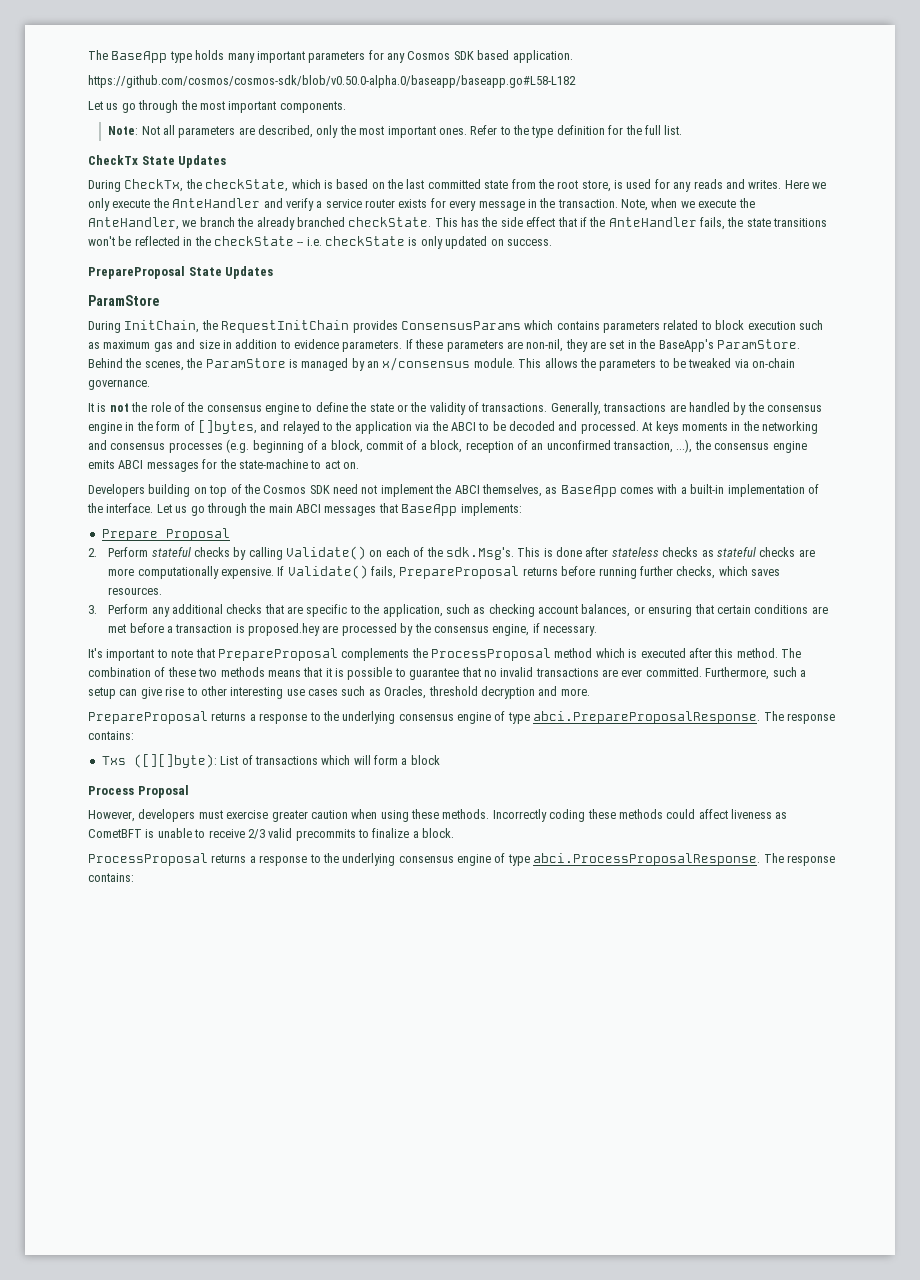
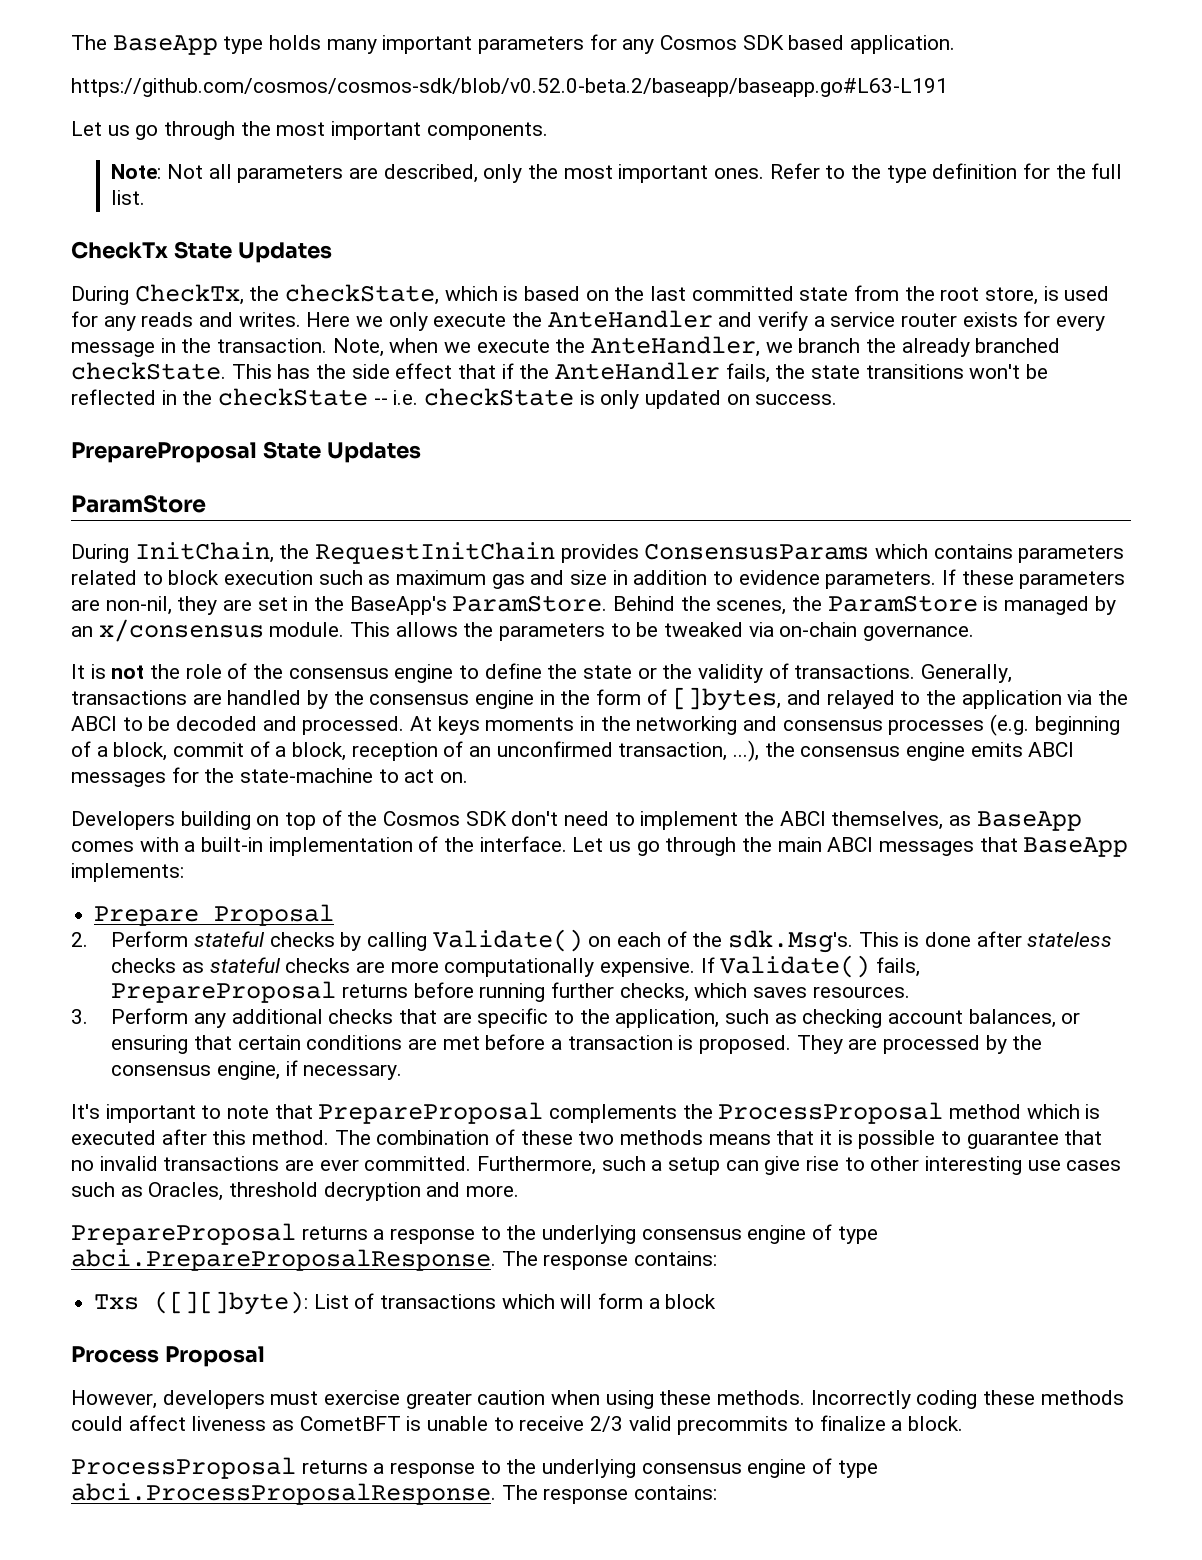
- https://github.com/cosmos/cosmos-sdk/blob/v0.50.0-alpha.0/baseapp/baseapp.go#L58-L182
+ https://github.com/cosmos/cosmos-sdk/blob/v0.52.0-beta.2/baseapp/baseapp.go#L63-L191
- Developers building on top of the Cosmos SDK need not implement the ABCI themselves, as BaseApp comes with a built-in implementation of the interface.
+ Developers building on top of the Cosmos SDK don't need to implement the ABCI themselves, as BaseApp comes with a built-in implementation of the interface.
- 3. Perform any additional checks that are specific to the application, such as checking account balances, or ensuring that certain conditions are met before a transaction is proposed.hey are processed by the consensus engine, if necessary.
+ 3. Perform any additional checks that are specific to the application, such as checking account balances, or ensuring that certain conditions are met before a transaction is proposed. They are processed by the consensus engine, if necessary.

